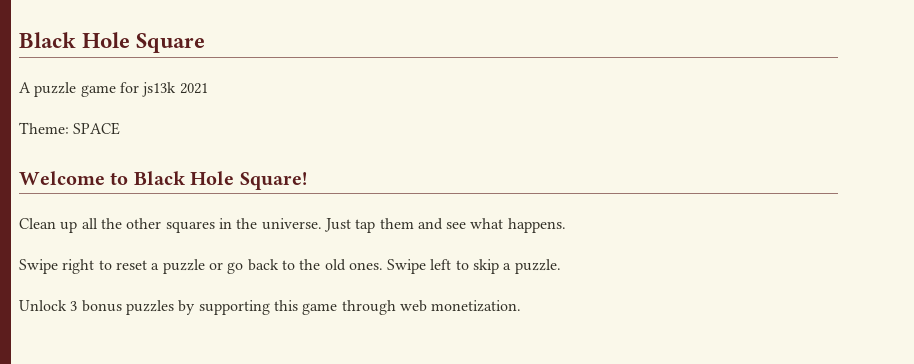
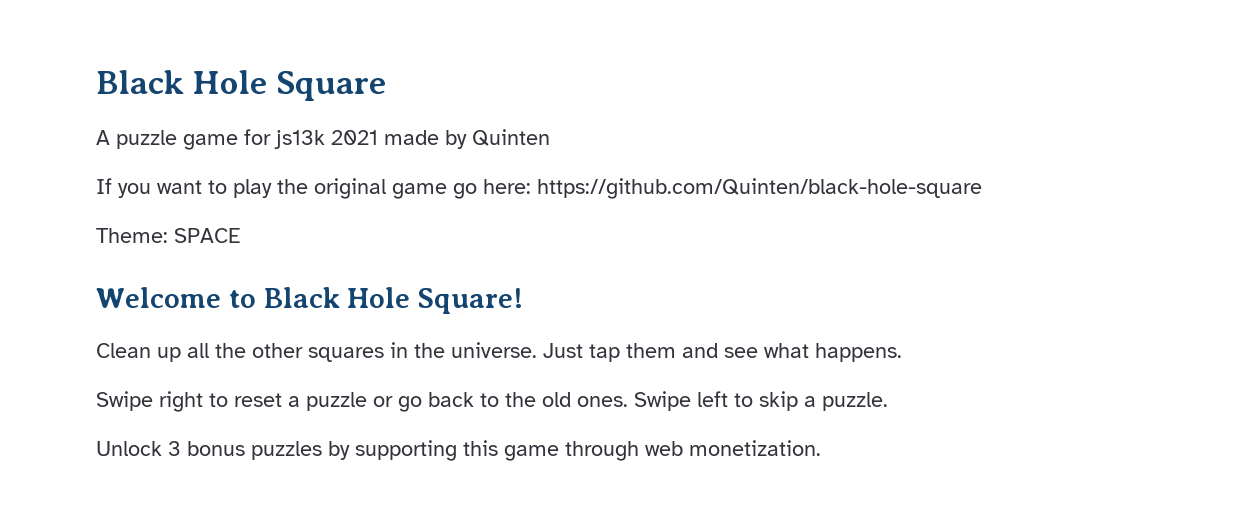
- A puzzle game for js13k 2021
+ A puzzle game for js13k 2021 made by Quinten
+ If you want to play the original game go here: https://github.com/Quinten/black-hole-square

